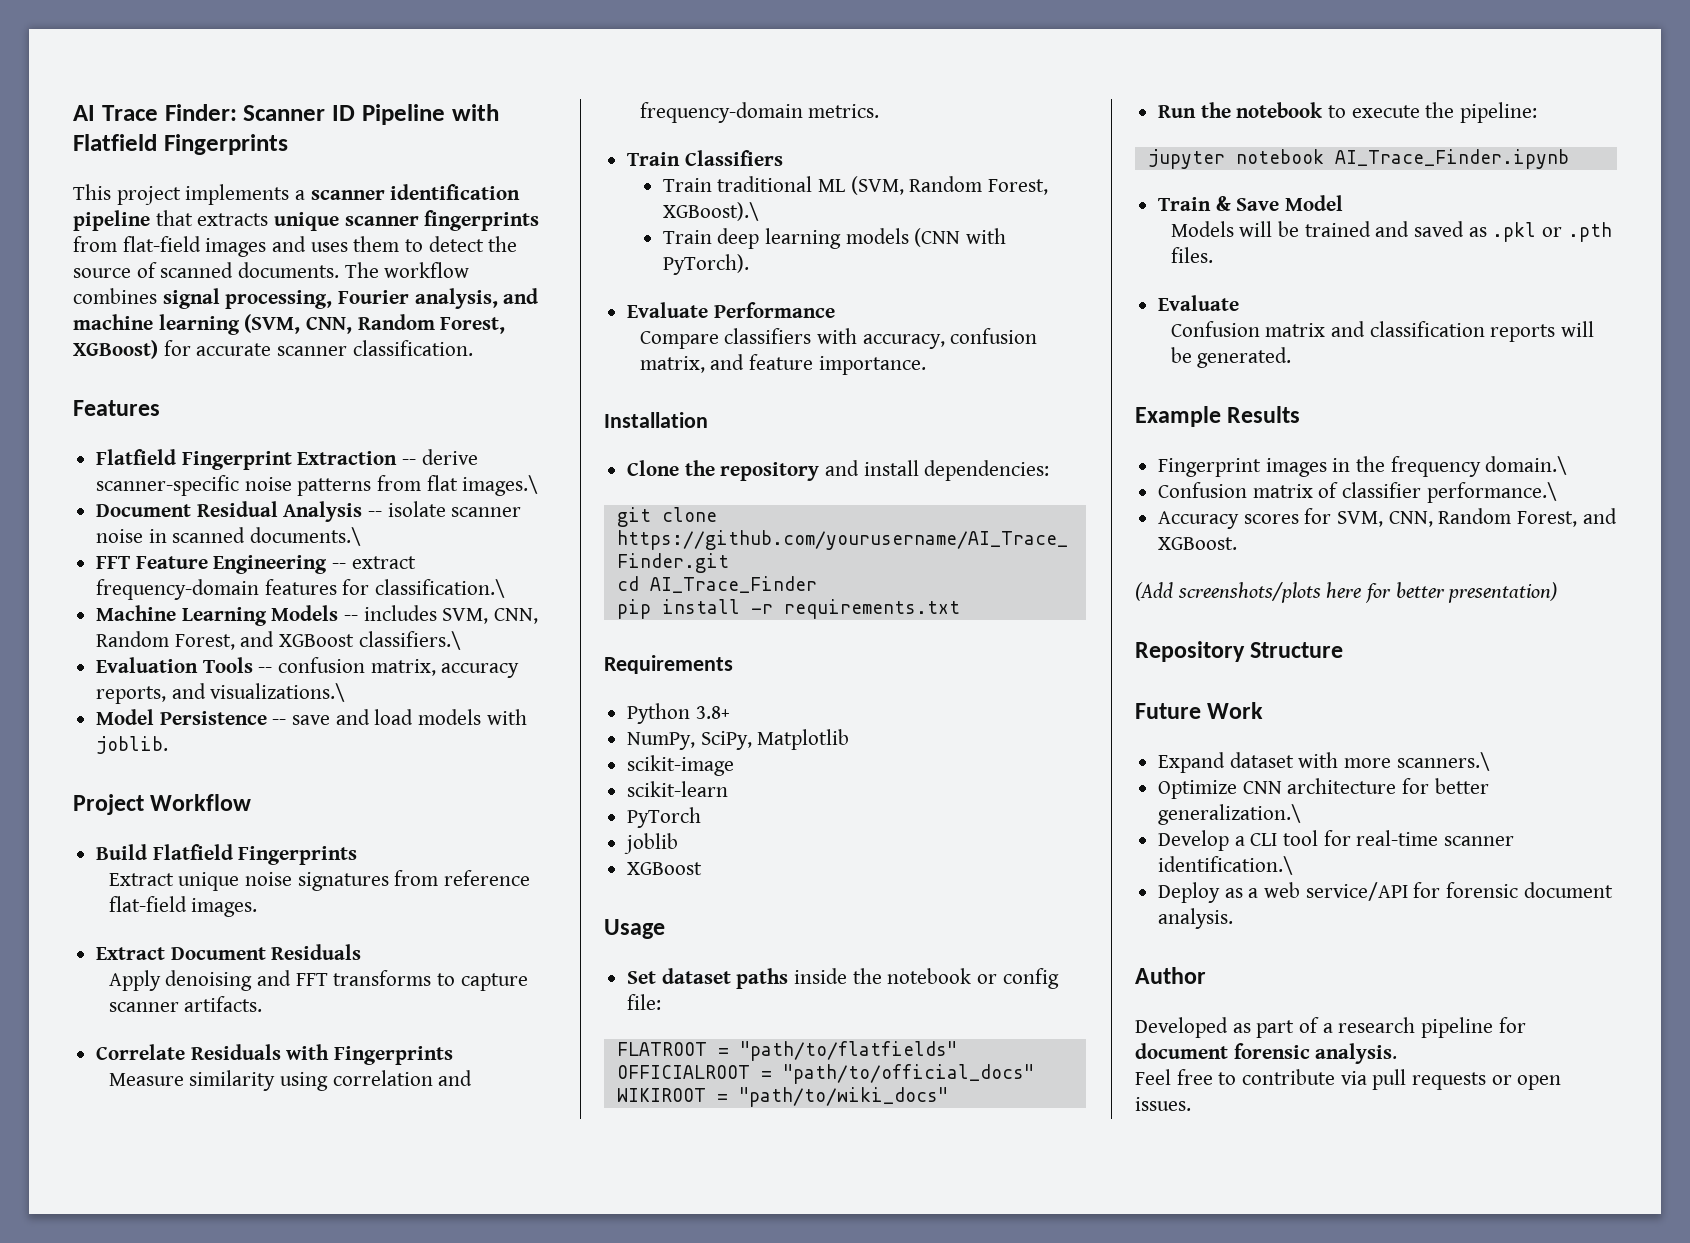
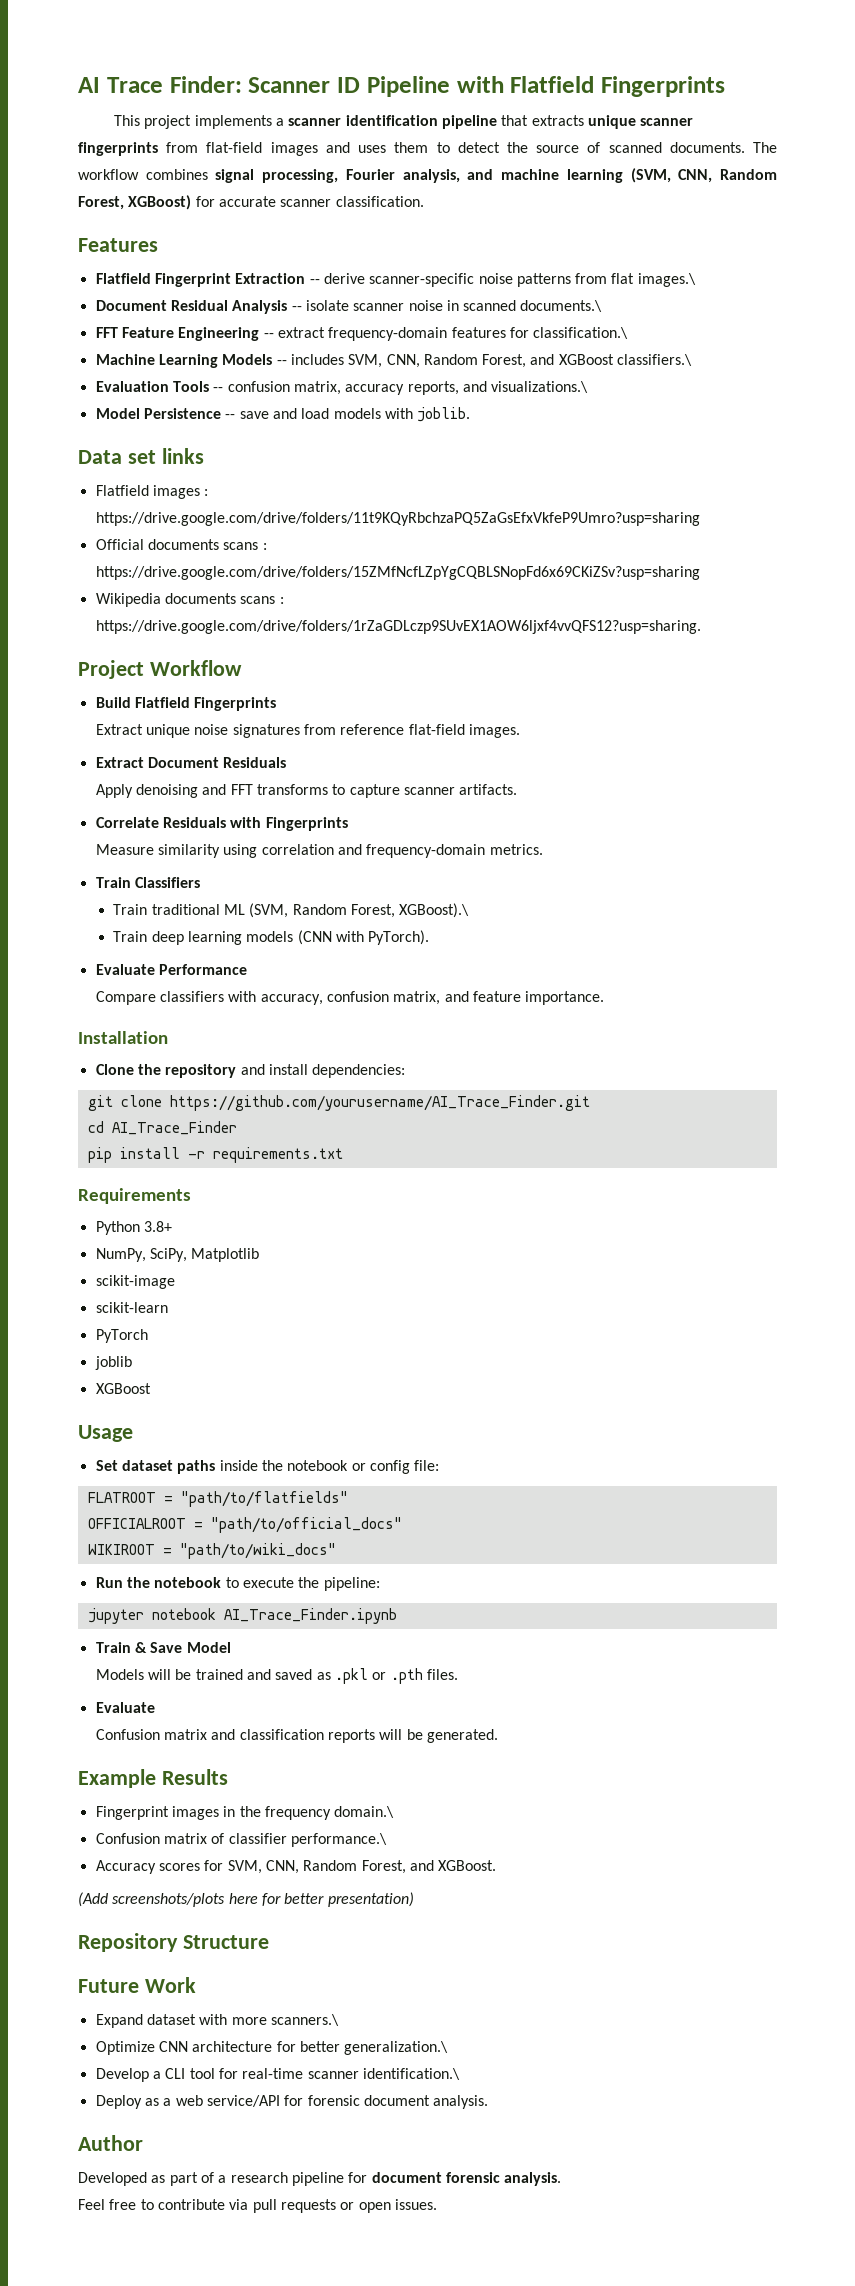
+ Data set links
+ Flatfield images : https://drive.google.com/drive/folders/11t9KQyRbchzaPQ5ZaGsEfxVkfeP9Umro?usp=sharing
+ Official documents scans : https://drive.google.com/drive/folders/15ZMfNcfLZpYgCQBLSNopFd6x69CKiZSv?usp=sharing
+ Wikipedia documents scans : https://drive.google.com/drive/folders/1rZaGDLczp9SUvEX1AOW6ljxf4vvQFS12?usp=sharing.

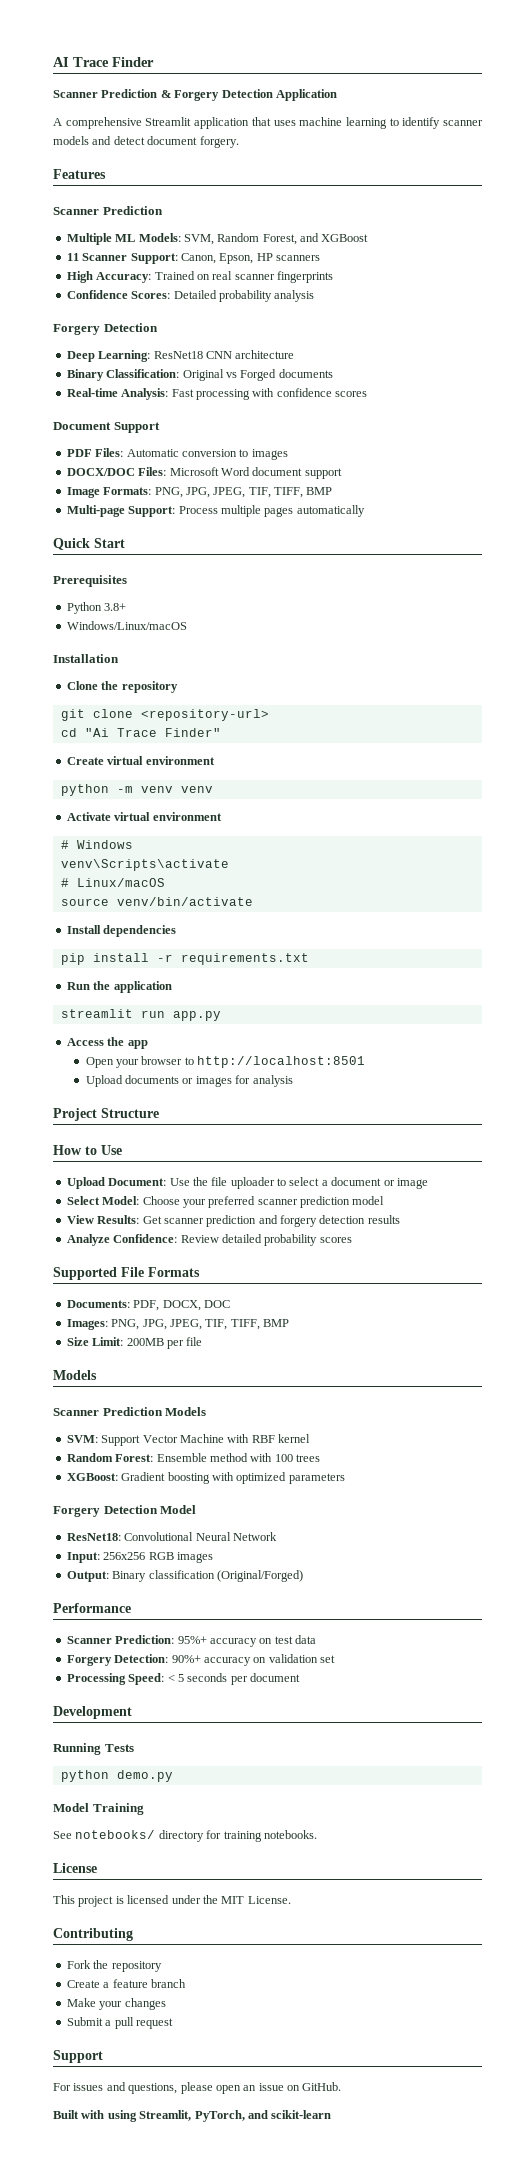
- AI Trace Finder: Scanner ID Pipeline with Flatfield Fingerprints
- This project implements a scanner identification pipeline that extracts unique scanner fingerprints from flat-field images and uses them to detect the source of scanned documents. The workflow combines signal processing, Fourier analysis, and machine learning (SVM, CNN, Random Forest, XGBoost) for accurate scanner classification.
+ AI Trace Finder
+ Scanner Prediction & Forgery Detection Application
+ A comprehensive Streamlit application that uses machine learning to identify scanner models and detect document forgery.
  Features
- Flatfield Fingerprint Extraction -- derive scanner-specific noise patterns from flat images.\
- Document Residual Analysis -- isolate scanner noise in scanned documents.\
- FFT Feature Engineering -- extract frequency-domain features for classification.\
- Machine Learning Models -- includes SVM, CNN, Random Forest, and XGBoost classifiers.\
- Evaluation Tools -- confusion matrix, accuracy reports, and visualizations.\
- Model Persistence -- save and load models with joblib.
- Data set links
- Flatfield images : https://drive.google.com/drive/folders/11t9KQyRbchzaPQ5ZaGsEfxVkfeP9Umro?usp=sharing
- Official documents scans : https://drive.google.com/drive/folders/15ZMfNcfLZpYgCQBLSNopFd6x69CKiZSv?usp=sharing
- Wikipedia documents scans : https://drive.google.com/drive/folders/1rZaGDLczp9SUvEX1AOW6ljxf4vvQFS12?usp=sharing.
- Project Workflow
- Build Flatfield Fingerprints
- Extract unique noise signatures from reference flat-field images.
- Extract Document Residuals
- Apply denoising and FFT transforms to capture scanner artifacts.
- Correlate Residuals with Fingerprints
- Measure similarity using correlation and frequency-domain metrics.
- Train Classifiers
- Train traditional ML (SVM, Random Forest, XGBoost).\
- Train deep learning models (CNN with PyTorch).
- Evaluate Performance
- Compare classifiers with accuracy, confusion matrix, and feature importance.
+ Scanner Prediction
+ Multiple ML Models: SVM, Random Forest, and XGBoost
+ 11 Scanner Support: Canon, Epson, HP scanners
+ High Accuracy: Trained on real scanner fingerprints
+ Confidence Scores: Detailed probability analysis
+ Forgery Detection
+ Deep Learning: ResNet18 CNN architecture
+ Binary Classification: Original vs Forged documents
+ Real-time Analysis: Fast processing with confidence scores
+ Document Support
+ PDF Files: Automatic conversion to images
+ DOCX/DOC Files: Microsoft Word document support
+ Image Formats: PNG, JPG, JPEG, TIF, TIFF, BMP
+ Multi-page Support: Process multiple pages automatically
+ Quick Start
+ Prerequisites
+ Python 3.8+
+ Windows/Linux/macOS
- Clone the repository and install dependencies:
+ Clone the repository
- git clone https://github.com/yourusername/AI_Trace_Finder.git
+ git clone <repository-url>
- cd AI_Trace_Finder
+ cd "Ai Trace Finder"
+ Create virtual environment
+ python -m venv venv
+ Activate virtual environment
+ # Windows
+ venv\Scripts\activate
+ # Linux/macOS
+ source venv/bin/activate
+ Install dependencies
  pip install -r requirements.txt
- Requirements
- Python 3.8+
- NumPy, SciPy, Matplotlib
- scikit-image
- scikit-learn
- PyTorch
- joblib
- XGBoost
- Usage
- Set dataset paths inside the notebook or config file:
- FLATROOT = "path/to/flatfields"
- OFFICIALROOT = "path/to/official_docs"
- WIKIROOT = "path/to/wiki_docs"
- Run the notebook to execute the pipeline:
- jupyter notebook AI_Trace_Finder.ipynb
- Train & Save Model
- Models will be trained and saved as .pkl or .pth files.
- Evaluate
- Confusion matrix and classification reports will be generated.
- Example Results
- Fingerprint images in the frequency domain.\
- Confusion matrix of classifier performance.\
- Accuracy scores for SVM, CNN, Random Forest, and XGBoost.
- (Add screenshots/plots here for better presentation)
- Repository Structure
- Future Work
- Expand dataset with more scanners.\
- Optimize CNN architecture for better generalization.\
- Develop a CLI tool for real-time scanner identification.\
- Deploy as a web service/API for forensic document analysis.
- Author
- Developed as part of a research pipeline for document forensic analysis.
- Feel free to contribute via pull requests or open issues.
+ Run the application
+ streamlit run app.py
+ Access the app
+ Open your browser to http://localhost:8501
+ Upload documents or images for analysis
+ Project Structure
+ How to Use
+ Upload Document: Use the file uploader to select a document or image
+ Select Model: Choose your preferred scanner prediction model
+ View Results: Get scanner prediction and forgery detection results
+ Analyze Confidence: Review detailed probability scores
+ Supported File Formats
+ Documents: PDF, DOCX, DOC
+ Images: PNG, JPG, JPEG, TIF, TIFF, BMP
+ Size Limit: 200MB per file
+ Models
+ Scanner Prediction Models
+ SVM: Support Vector Machine with RBF kernel
+ Random Forest: Ensemble method with 100 trees
+ XGBoost: Gradient boosting with optimized parameters
+ Forgery Detection Model
+ ResNet18: Convolutional Neural Network
+ Input: 256x256 RGB images
+ Output: Binary classification (Original/Forged)
+ Performance
+ Scanner Prediction: 95%+ accuracy on test data
+ Forgery Detection: 90%+ accuracy on validation set
+ Processing Speed: < 5 seconds per document
+ Development
+ Running Tests
+ python demo.py
+ Model Training
+ See notebooks/ directory for training notebooks.
+ License
+ This project is licensed under the MIT License.
+ Contributing
+ Fork the repository
+ Create a feature branch
+ Make your changes
+ Submit a pull request
+ Support
+ For issues and questions, please open an issue on GitHub.
+ Built with using Streamlit, PyTorch, and scikit-learn

